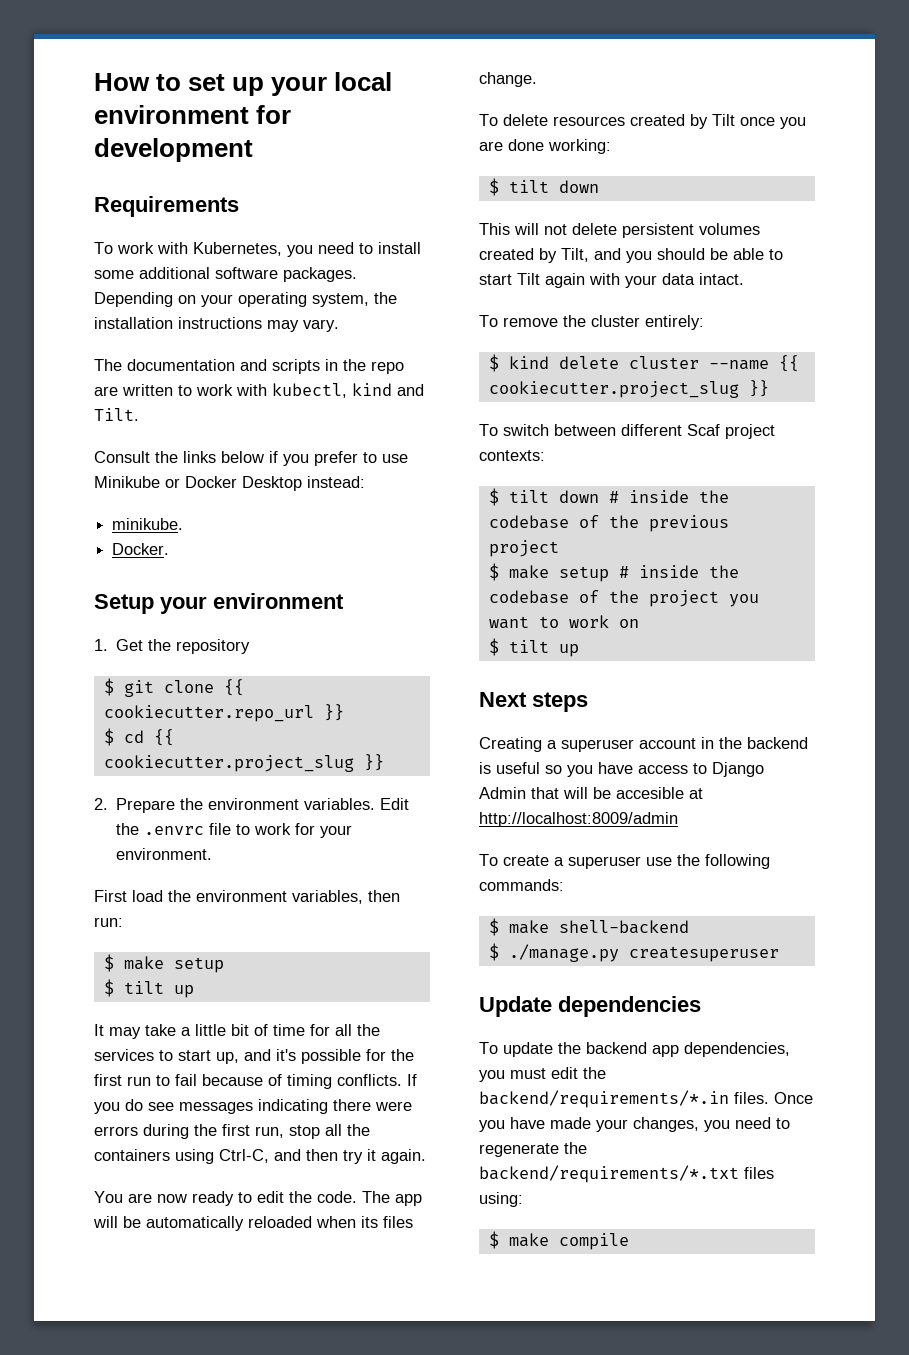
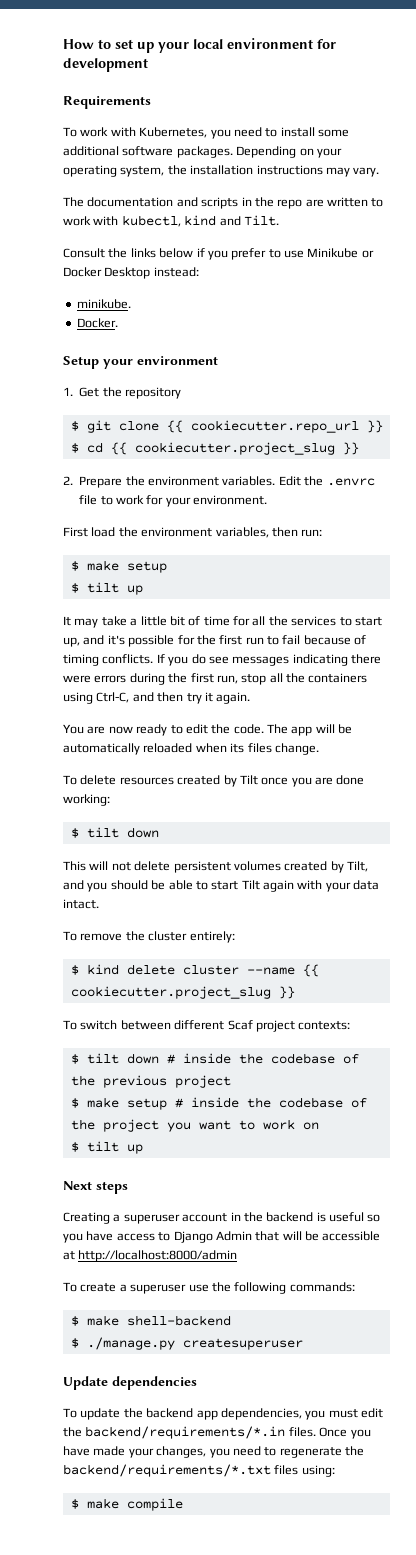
- Creating a superuser account in the backend is useful so you have access to Django Admin that will be accesible at http://localhost:8009/admin
+ Creating a superuser account in the backend is useful so you have access to Django Admin that will be accessible at http://localhost:8000/admin

